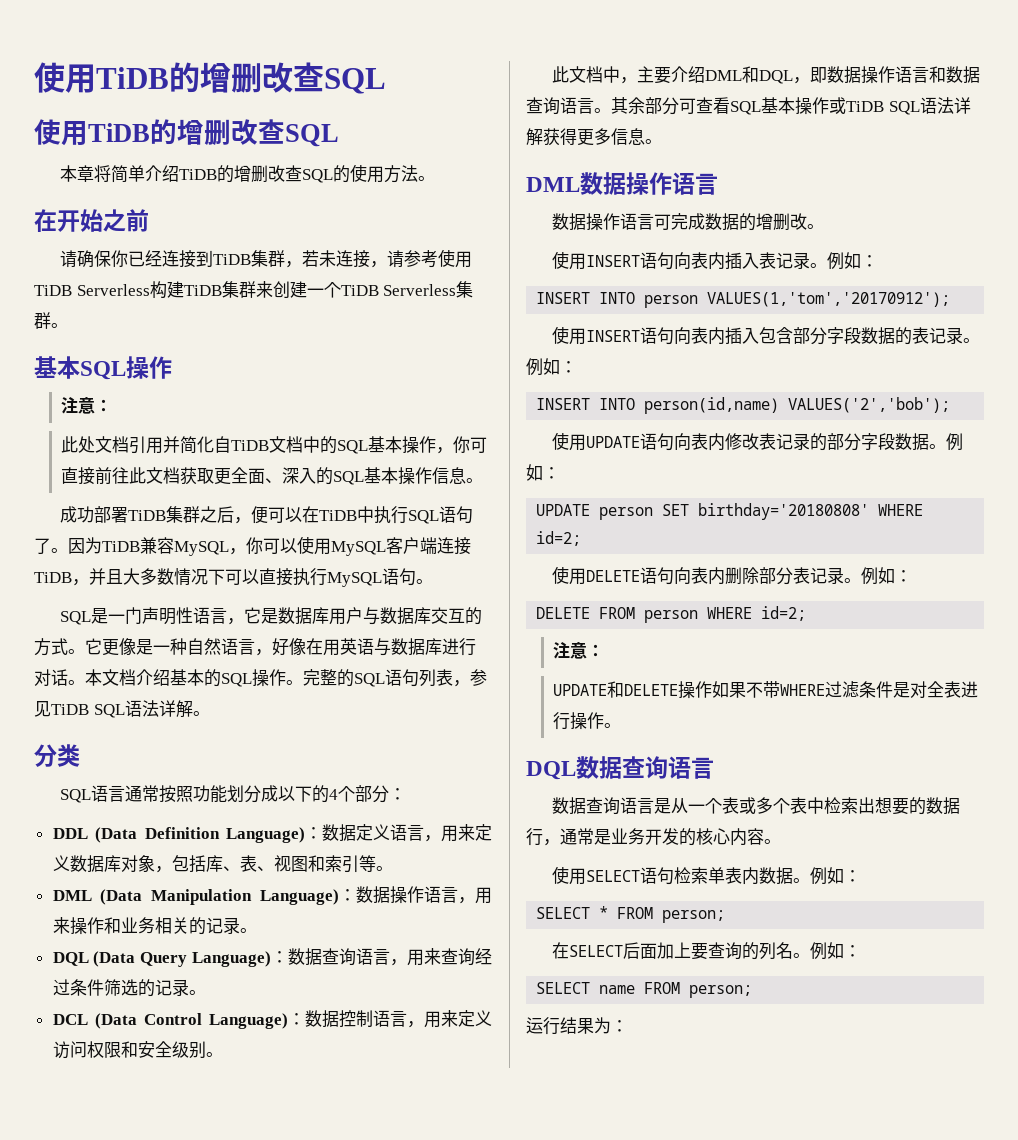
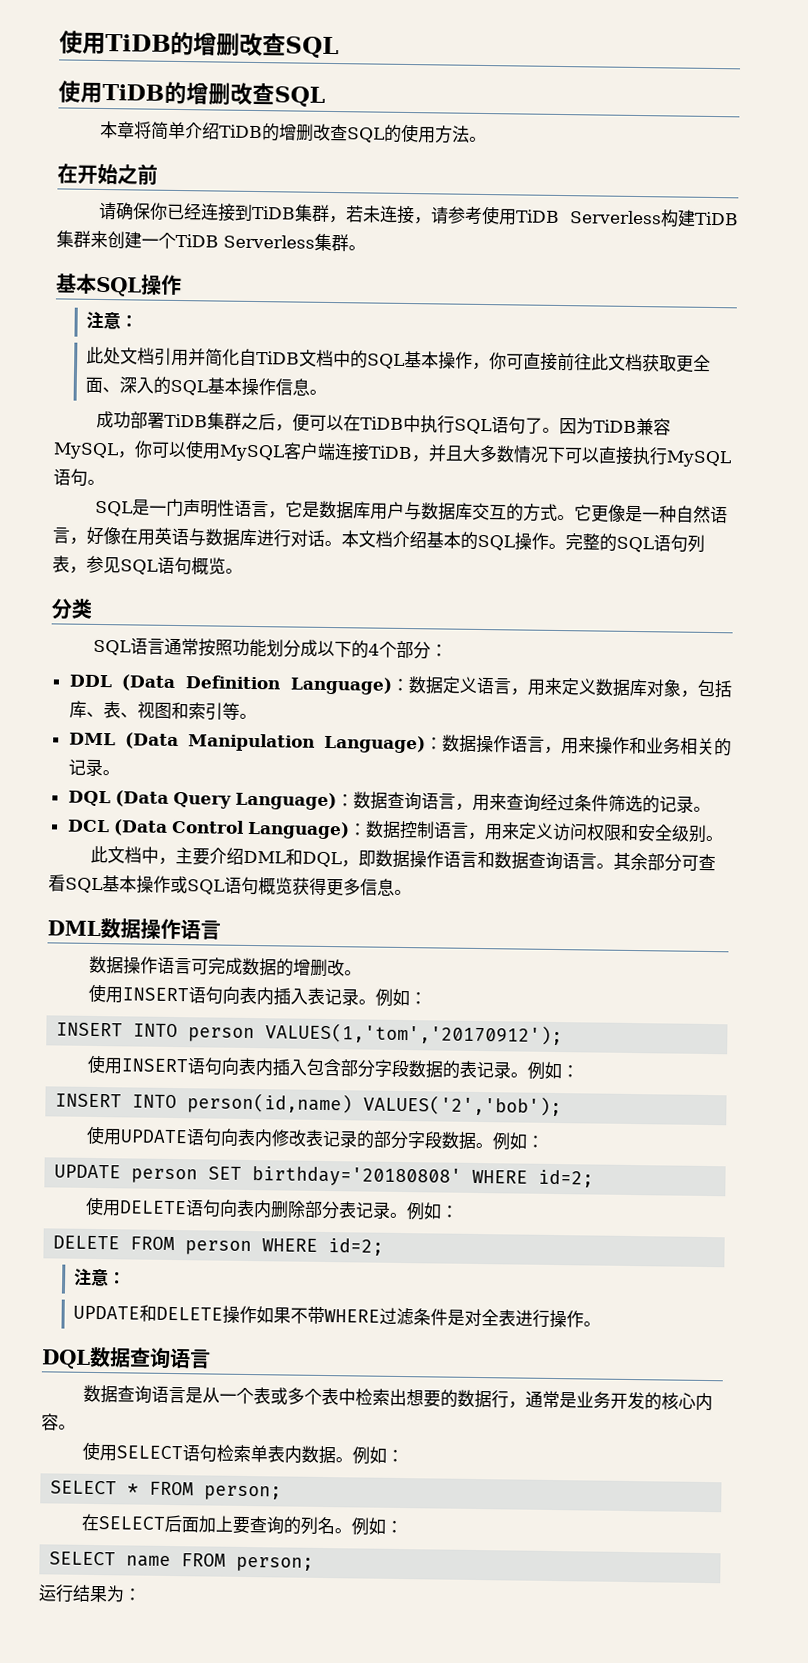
- 完整的SQL语句列表，参见TiDB SQL语法详解。
+ 完整的SQL语句列表，参见SQL语句概览。
- 其余部分可查看SQL基本操作或TiDB SQL语法详解获得更多信息。
+ 其余部分可查看SQL基本操作或SQL语句概览获得更多信息。

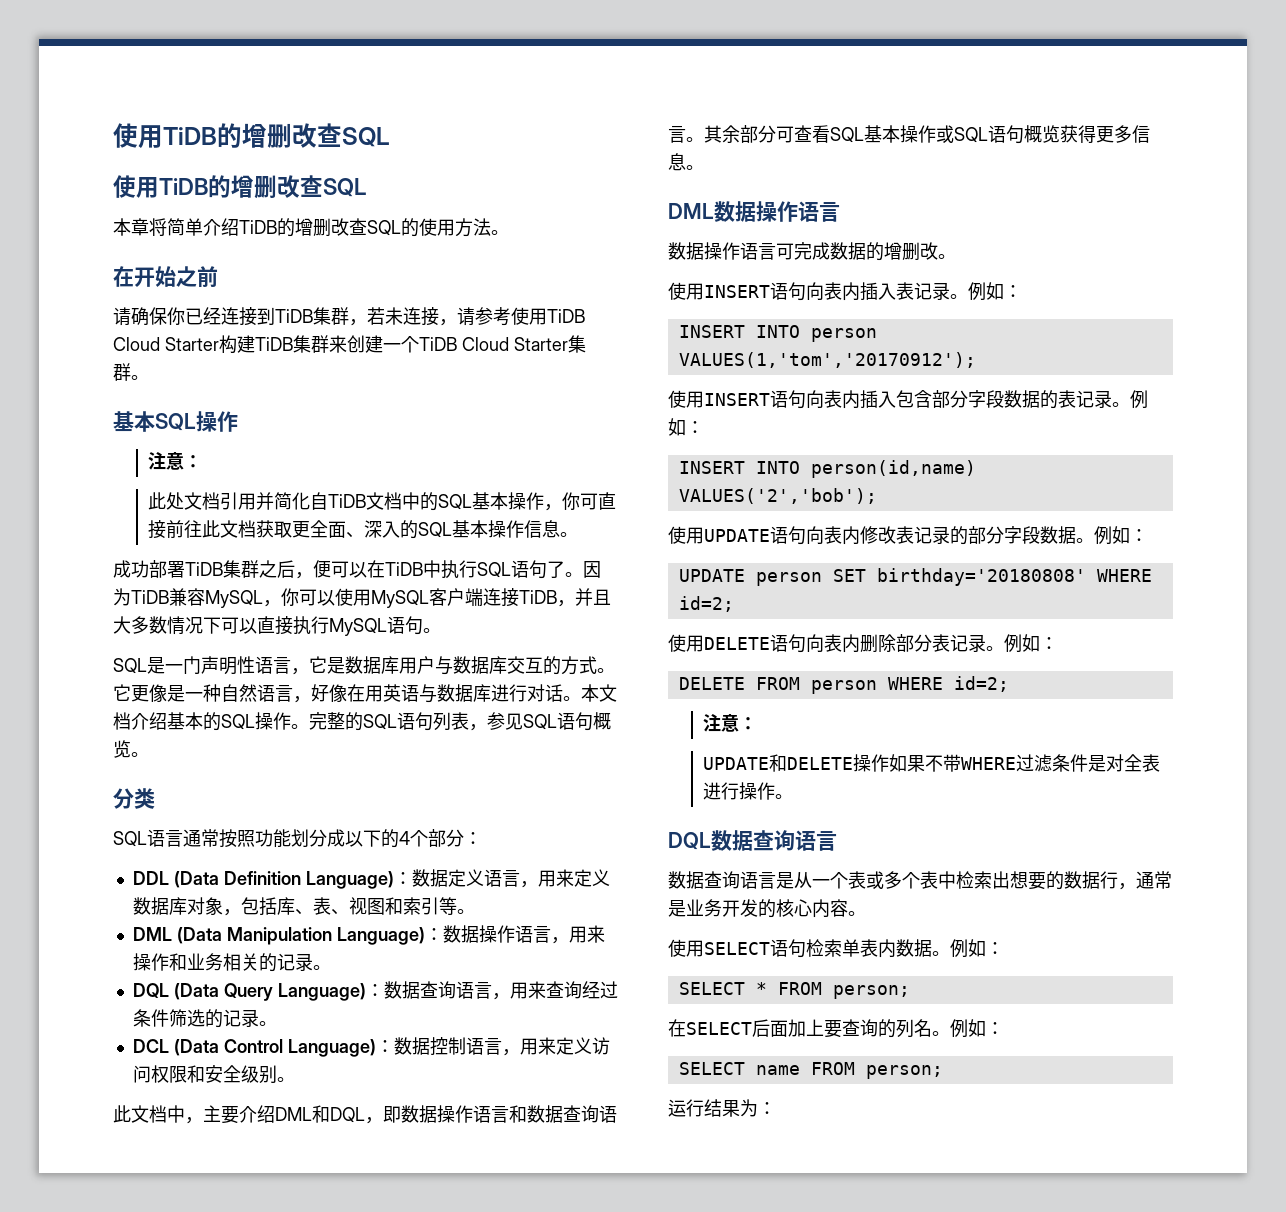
- 请确保你已经连接到TiDB集群，若未连接，请参考使用TiDB Serverless构建TiDB集群来创建一个TiDB Serverless集群。
+ 请确保你已经连接到TiDB集群，若未连接，请参考使用TiDB Cloud Starter构建TiDB集群来创建一个TiDB Cloud Starter集群。

